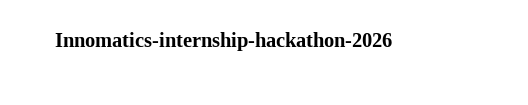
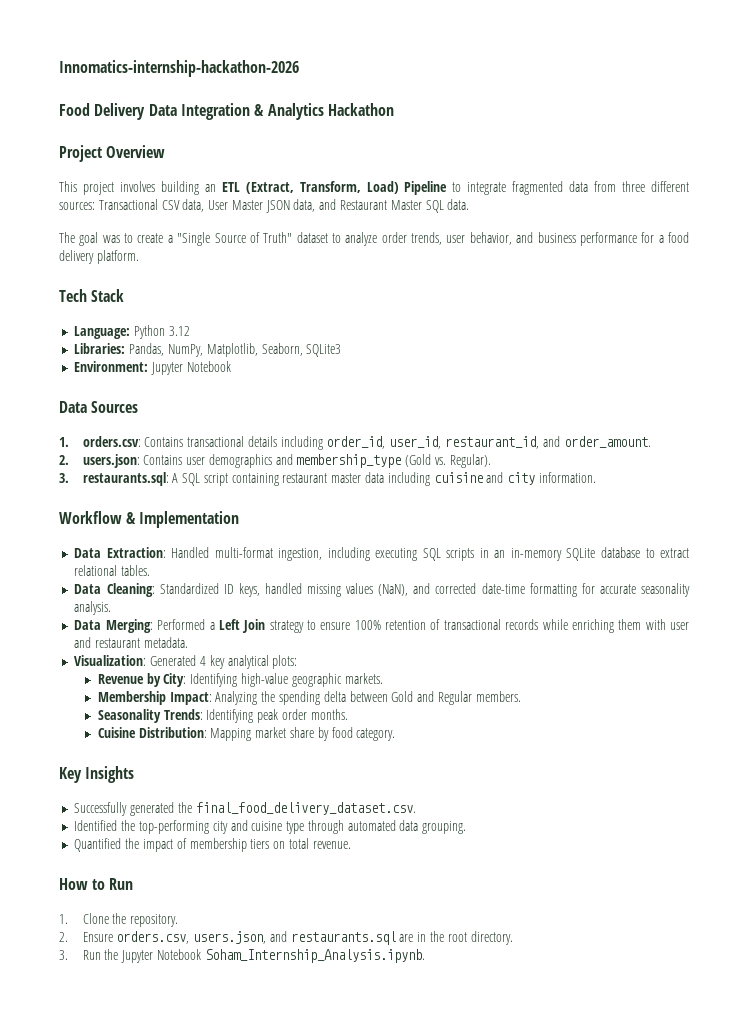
+ Food Delivery Data Integration & Analytics Hackathon
+ Project Overview
+ This project involves building an ETL (Extract, Transform, Load) Pipeline to integrate fragmented data from three different sources: Transactional CSV data, User Master JSON data, and Restaurant Master SQL data.
+ The goal was to create a "Single Source of Truth" dataset to analyze order trends, user behavior, and business performance for a food delivery platform.
+ Tech Stack
+ Language: Python 3.12
+ Libraries: Pandas, NumPy, Matplotlib, Seaborn, SQLite3
+ Environment: Jupyter Notebook
+ Data Sources
+ 1. orders.csv: Contains transactional details including order_id, user_id, restaurant_id, and order_amount.
+ 2. users.json: Contains user demographics and membership_type (Gold vs. Regular).
+ 3. restaurants.sql: A SQL script containing restaurant master data including cuisine and city information.
+ Workflow & Implementation
+ Data Extraction: Handled multi-format ingestion, including executing SQL scripts in an in-memory SQLite database to extract relational tables.
+ Data Cleaning: Standardized ID keys, handled missing values (NaN), and corrected date-time formatting for accurate seasonality analysis.
+ Data Merging: Performed a Left Join strategy to ensure 100% retention of transactional records while enriching them with user and restaurant metadata.
+ Visualization: Generated 4 key analytical plots:
+ Revenue by City: Identifying high-value geographic markets.
+ Membership Impact: Analyzing the spending delta between Gold and Regular members.
+ Seasonality Trends: Identifying peak order months.
+ Cuisine Distribution: Mapping market share by food category.
+ Key Insights
+ Successfully generated the final_food_delivery_dataset.csv.
+ Identified the top-performing city and cuisine type through automated data grouping.
+ Quantified the impact of membership tiers on total revenue.
+ How to Run
+ 1. Clone the repository.
+ 2. Ensure orders.csv, users.json, and restaurants.sql are in the root directory.
+ 3. Run the Jupyter Notebook Soham_Internship_Analysis.ipynb.

